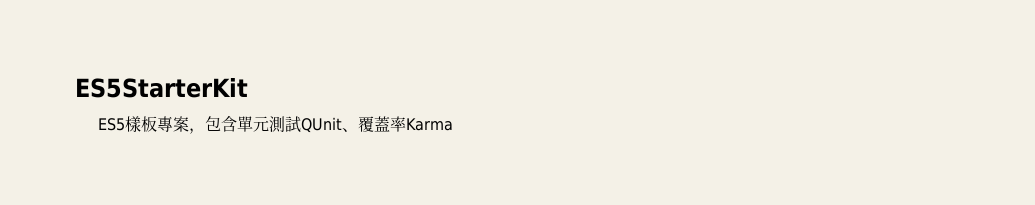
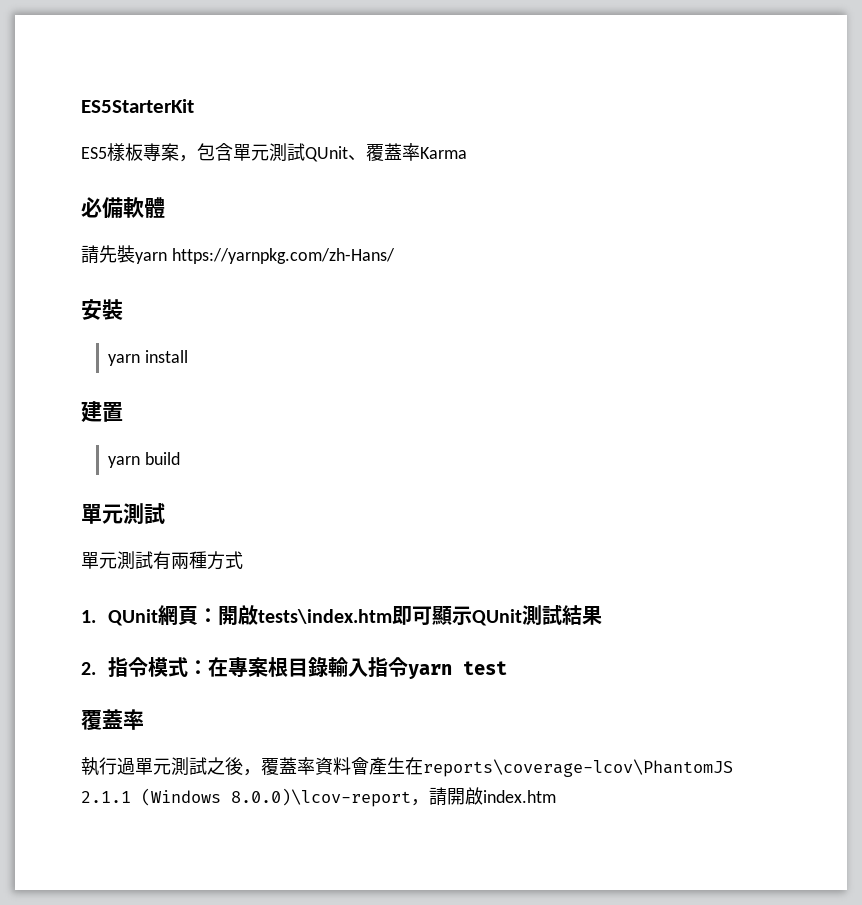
+ 必備軟體
+ 請先裝yarn https://yarnpkg.com/zh-Hans/
+ 安裝
+ yarn install
+ 建置
+ yarn build
+ 單元測試
+ 單元測試有兩種方式
+ 1. QUnit網頁：開啟tests\index.htm即可顯示QUnit測試結果
+ 2.指令模式：在專案根目錄輸入指令yarn test
+ 覆蓋率
+ 執行過單元測試之後，覆蓋率資料會產生在reports\coverage-lcov\PhantomJS 2.1.1 (Windows 8.0.0)\lcov-report，請開啟index.htm

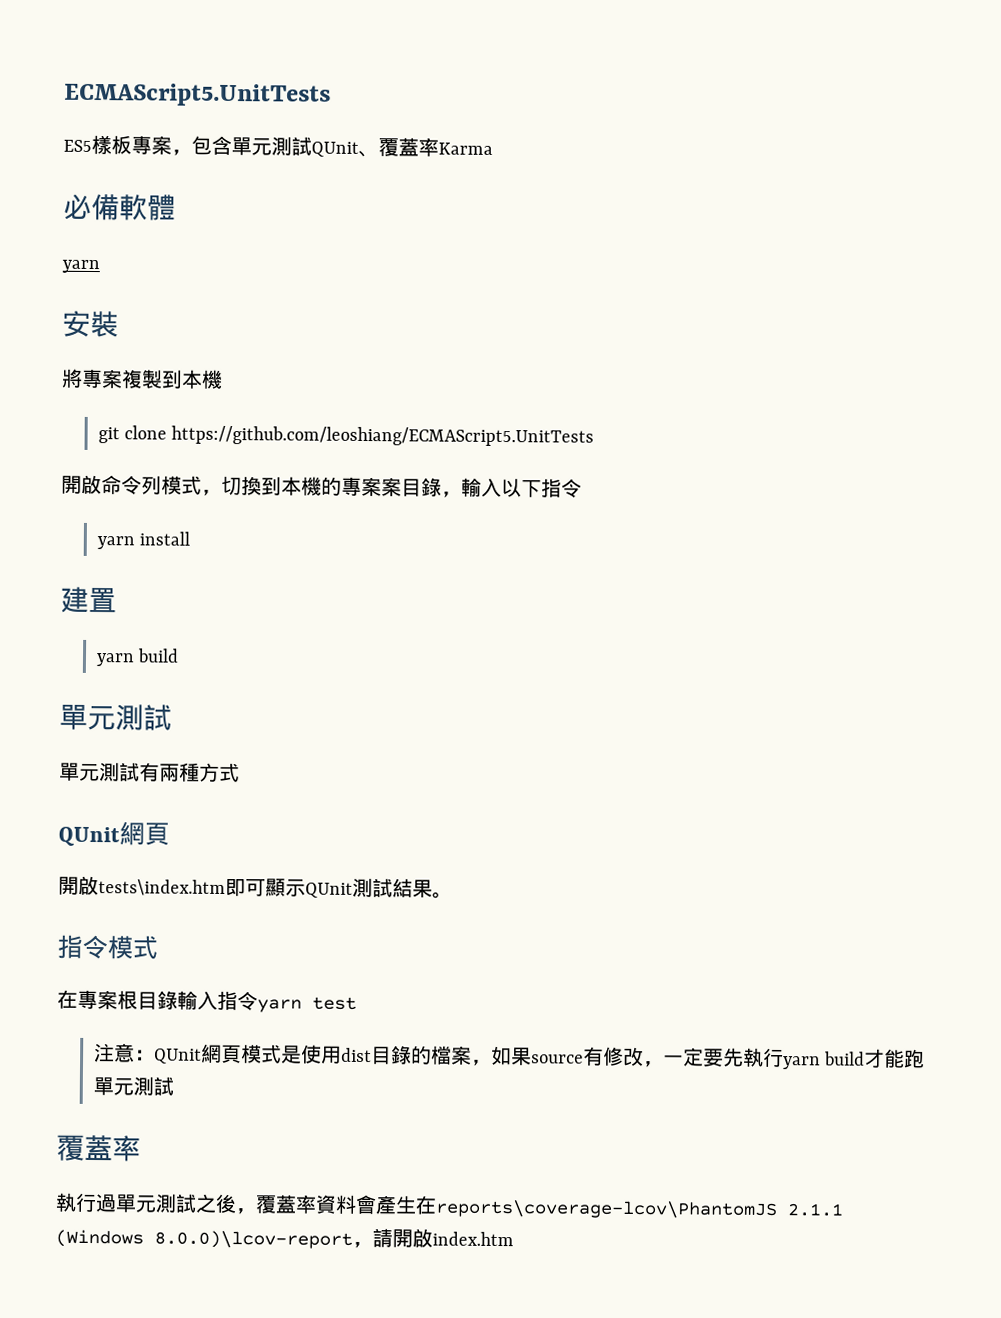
- ES5StarterKit
+ ECMAScript5.UnitTests
  必備軟體
- 請先裝yarn https://yarnpkg.com/zh-Hans/
+ yarn
+ 將專案複製到本機
+ git clone https://github.com/leoshiang/ECMAScript5.UnitTests
+ 開啟命令列模式，切換到本機的專案案目錄，輸入以下指令
  單元測試有兩種方式
- 1. QUnit網頁：開啟tests\index.htm即可顯示QUnit測試結果
- 2.指令模式：在專案根目錄輸入指令yarn test
+ QUnit網頁
+ 開啟tests\index.htm即可顯示QUnit測試結果。
+ 指令模式
+ 在專案根目錄輸入指令yarn test
+ 注意：QUnit網頁模式是使用dist目錄的檔案，如果source有修改，一定要先執行yarn build才能跑單元測試

